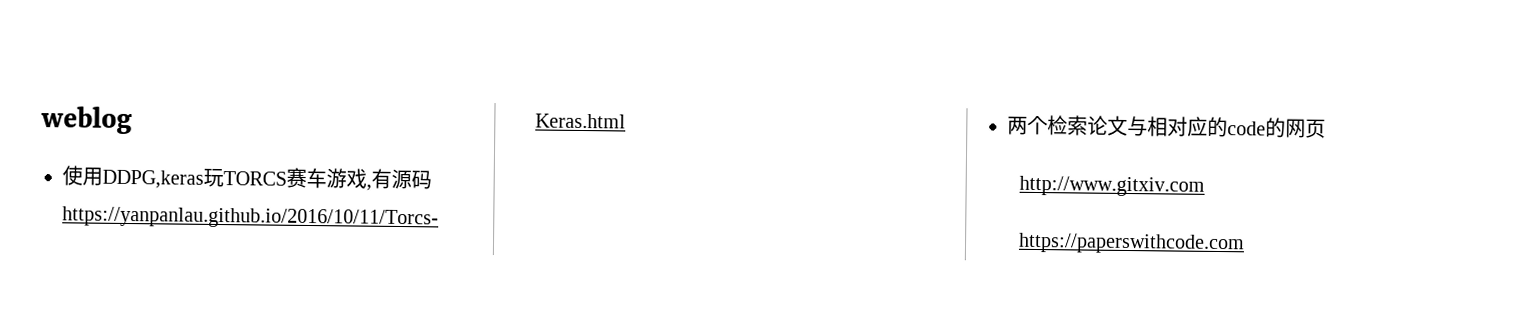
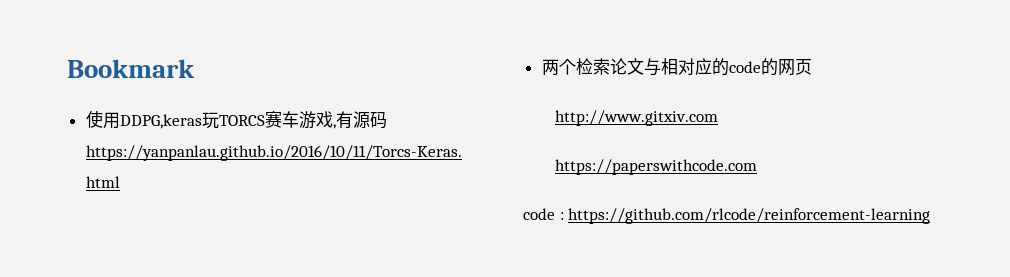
- weblog
+ Bookmark
+ code : https://github.com/rlcode/reinforcement-learning

